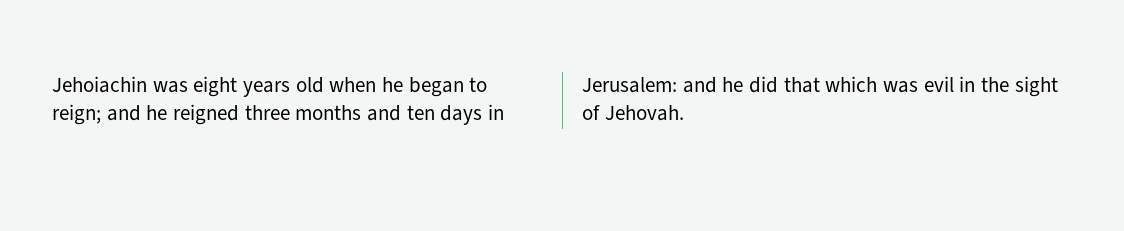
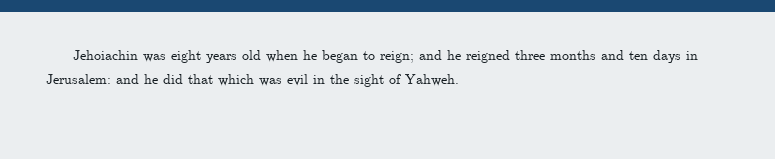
- Jehoiachin was eight years old when he began to reign; and he reigned three months and ten days in Jerusalem: and he did that which was evil in the sight of Jehovah.
+ Jehoiachin was eight years old when he began to reign; and he reigned three months and ten days in Jerusalem: and he did that which was evil in the sight of Yahweh.

